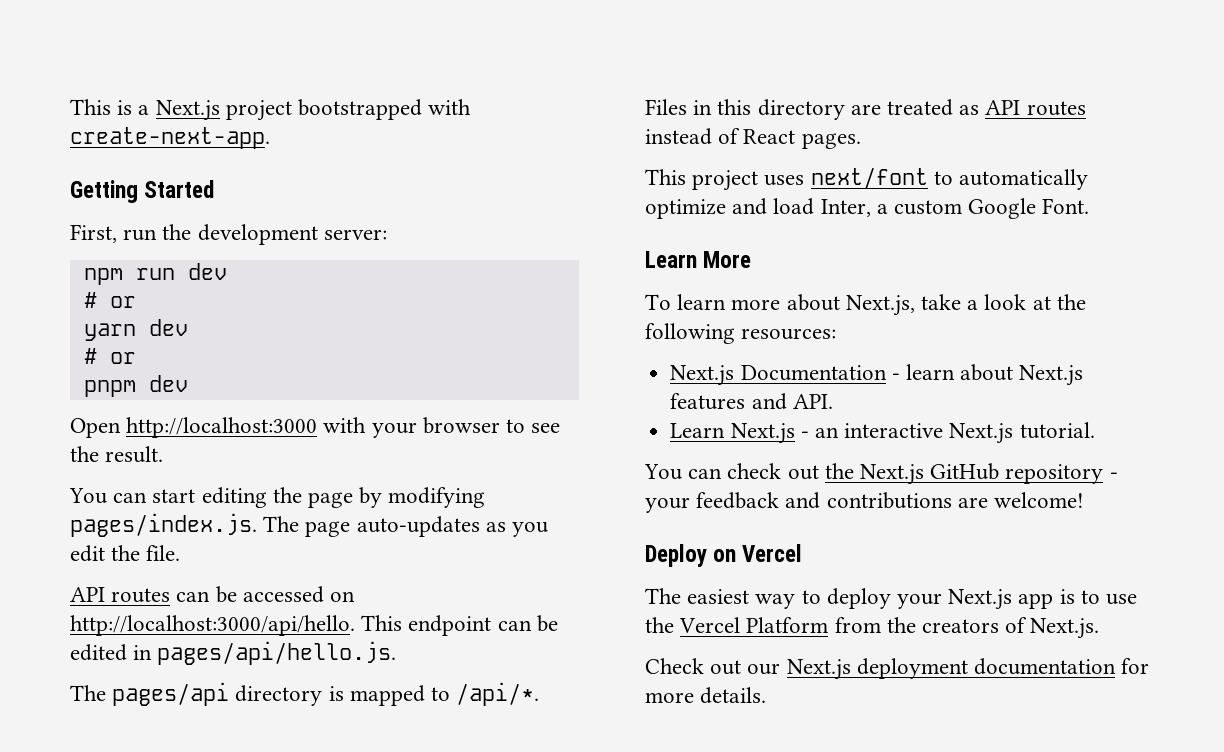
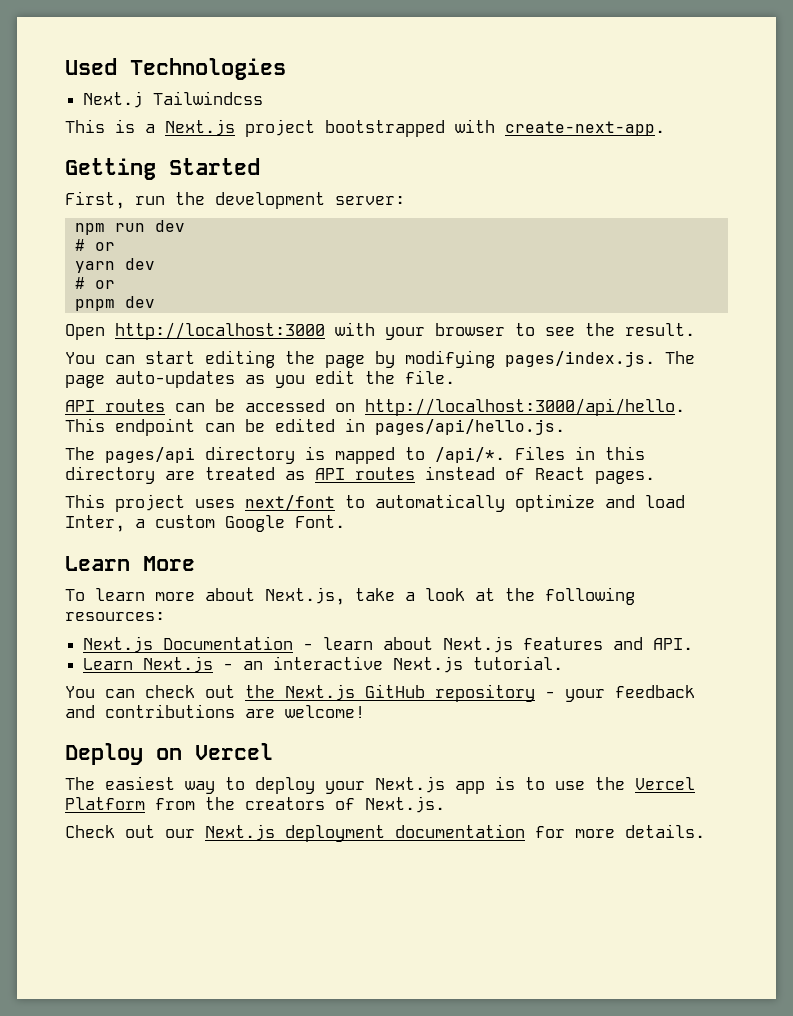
+ Used Technologies
+ Next.j Tailwindcss

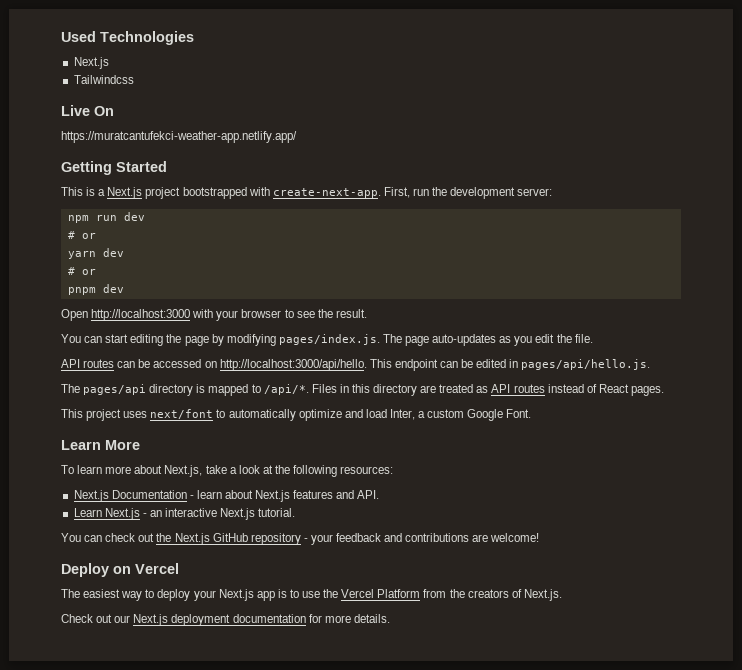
  Used Technologies
- Next.j Tailwindcss
+ Next.js
+ Tailwindcss
+ Live On
+ https://muratcantufekci-weather-app.netlify.app/
+ Getting Started
- This is a Next.js project bootstrapped with create-next-app.
- Getting Started
- First, run the development server:
+ This is a Next.js project bootstrapped with create-next-app. First, run the development server:

